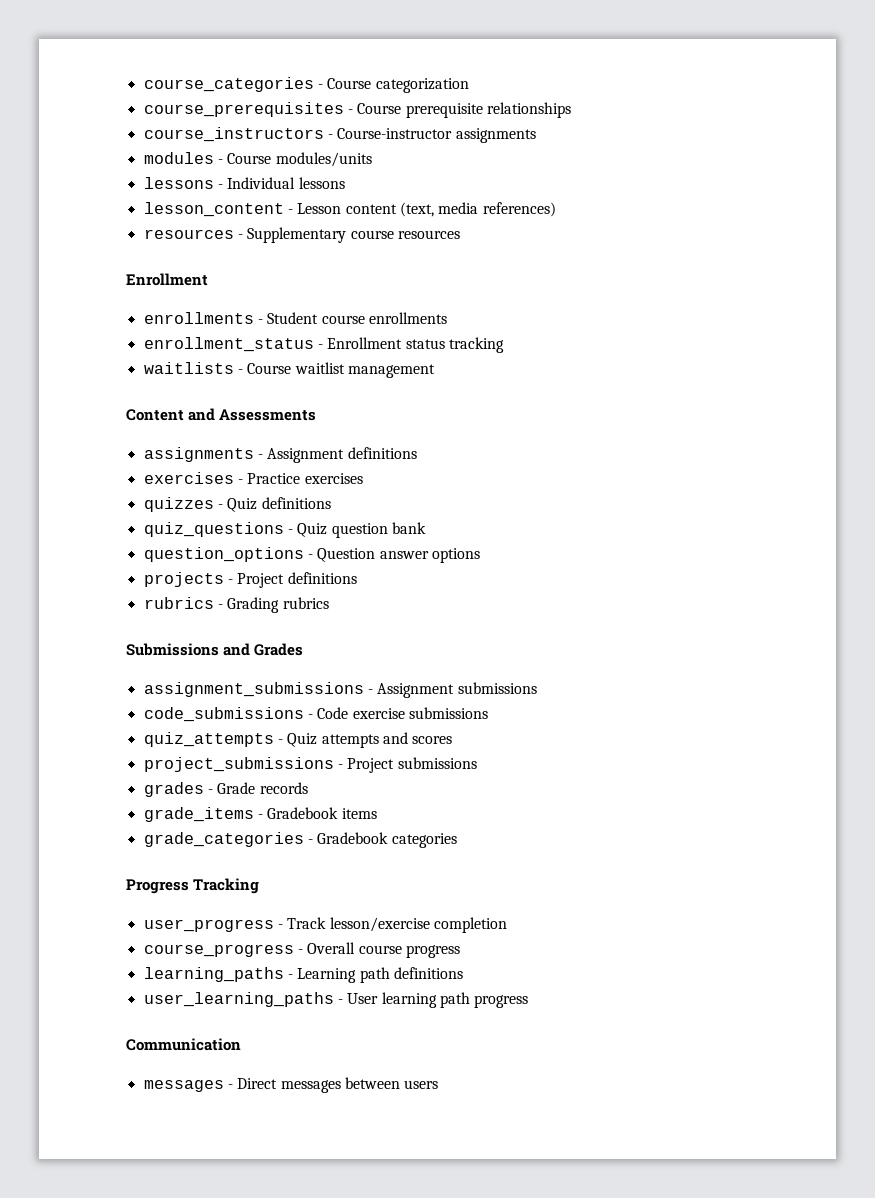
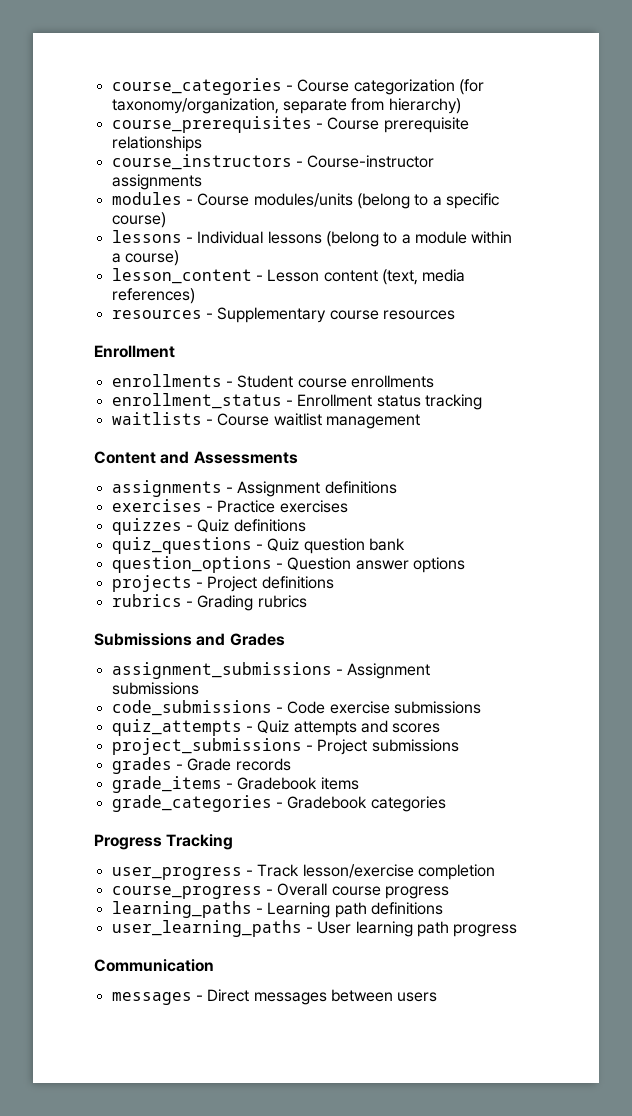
- course_categories - Course categorization
+ course_categories - Course categorization (for taxonomy/organization, separate from hierarchy)
- modules - Course modules/units
+ modules - Course modules/units (belong to a specific course)
- lessons - Individual lessons
+ lessons - Individual lessons (belong to a module within a course)

